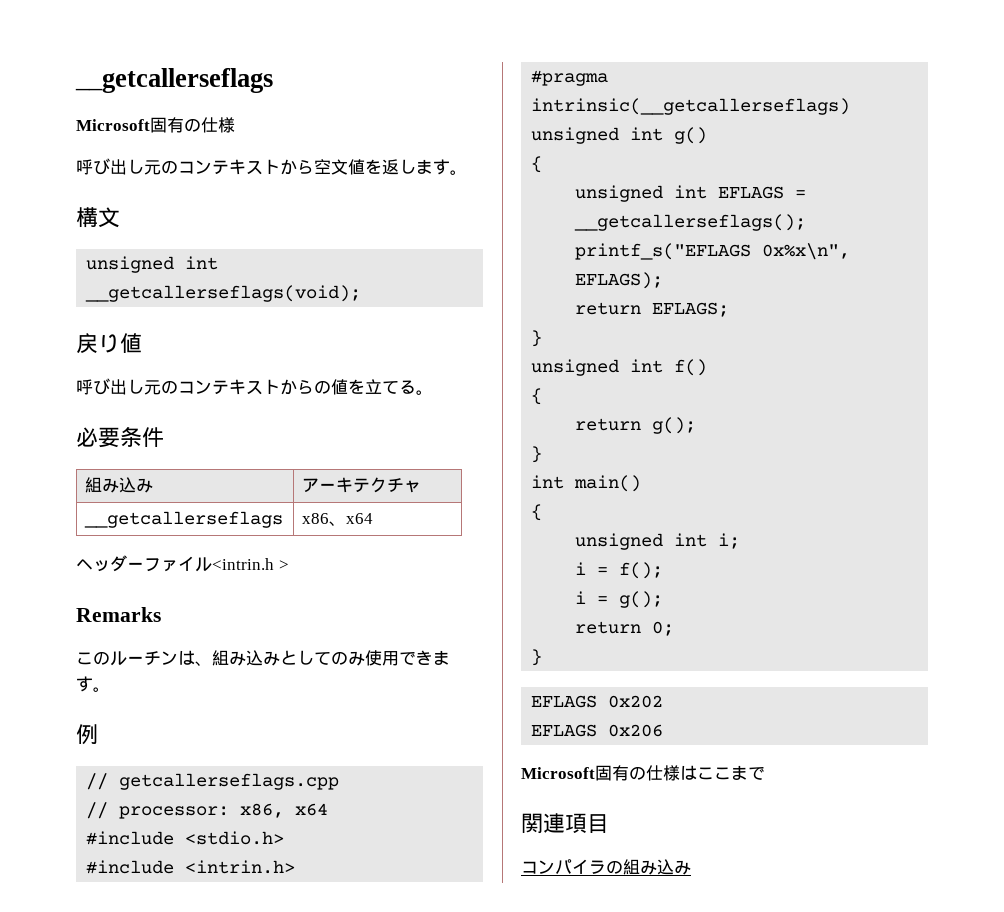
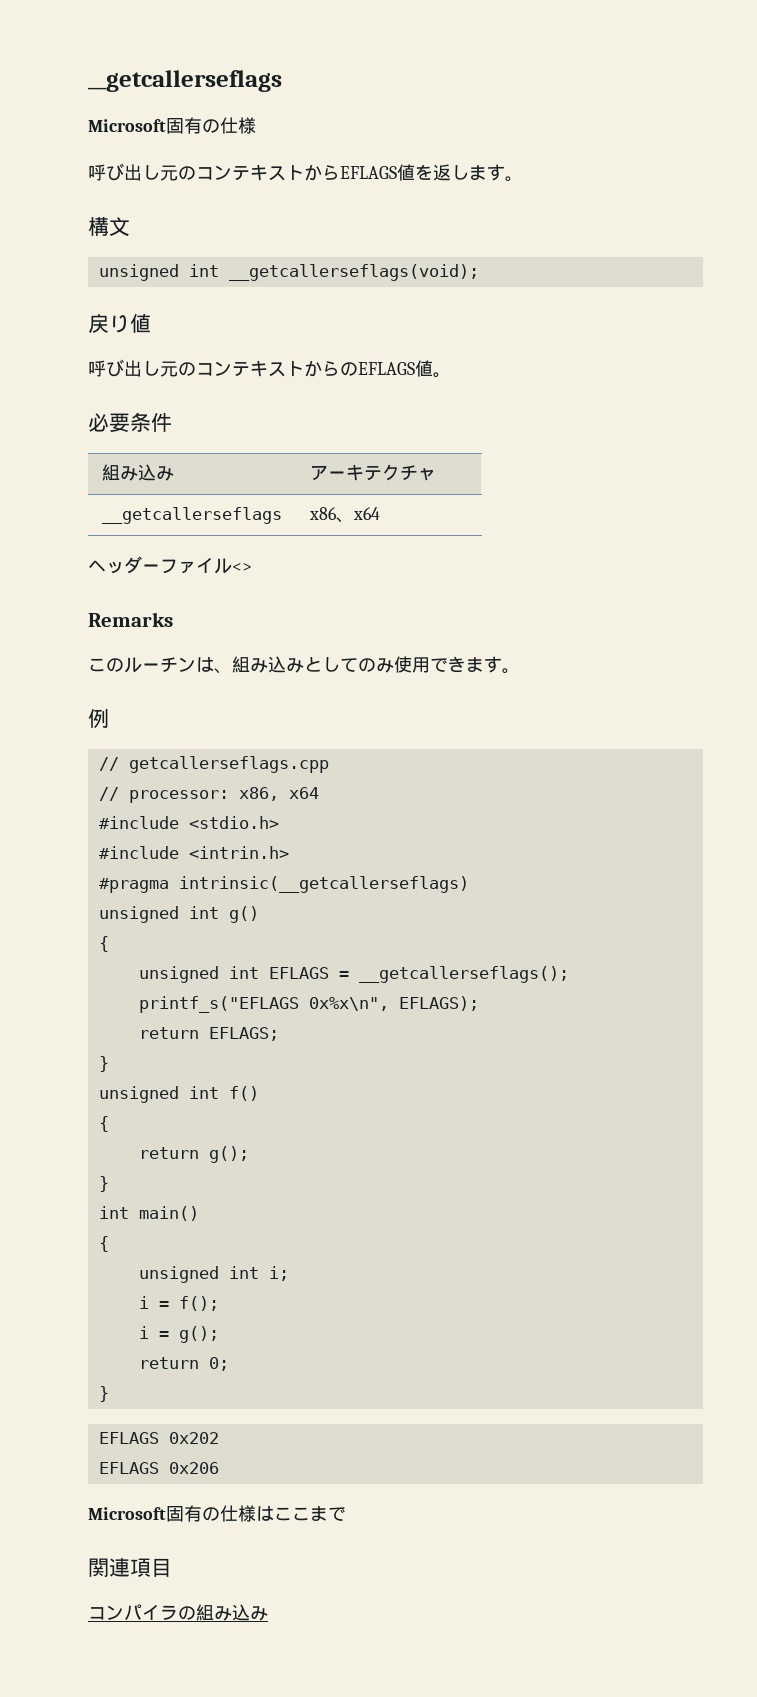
- 呼び出し元のコンテキストから空文値を返します。
+ 呼び出し元のコンテキストからEFLAGS値を返します。
- 呼び出し元のコンテキストからの値を立てる。
+ 呼び出し元のコンテキストからのEFLAGS値。
- ヘッダーファイル<intrin.h >
+ ヘッダーファイル<>

